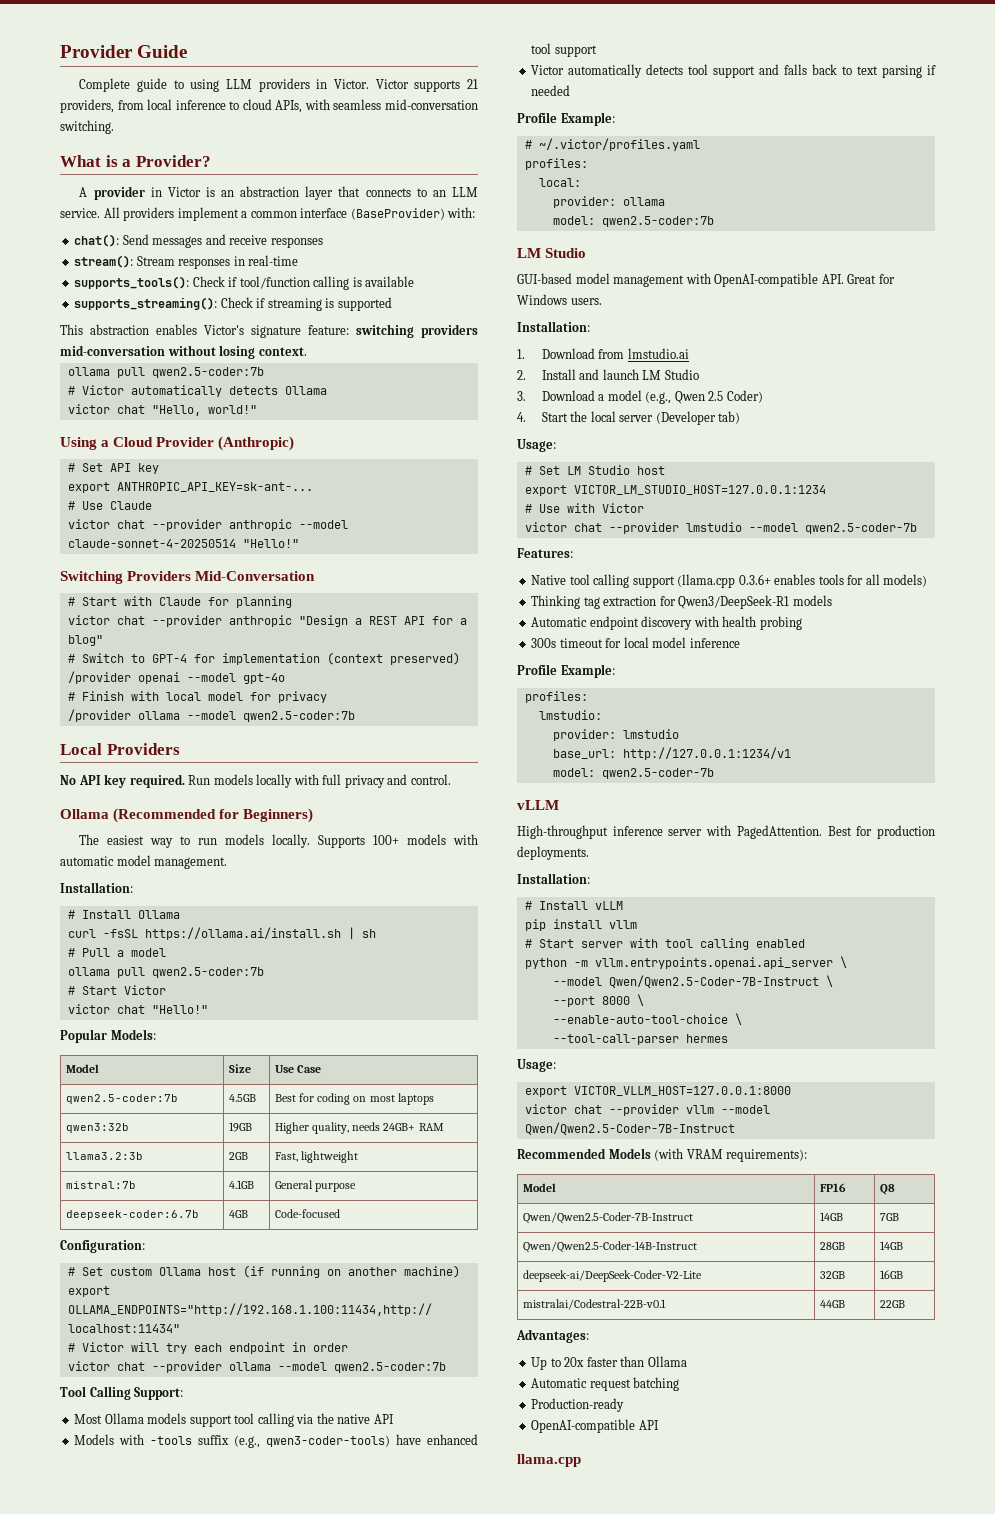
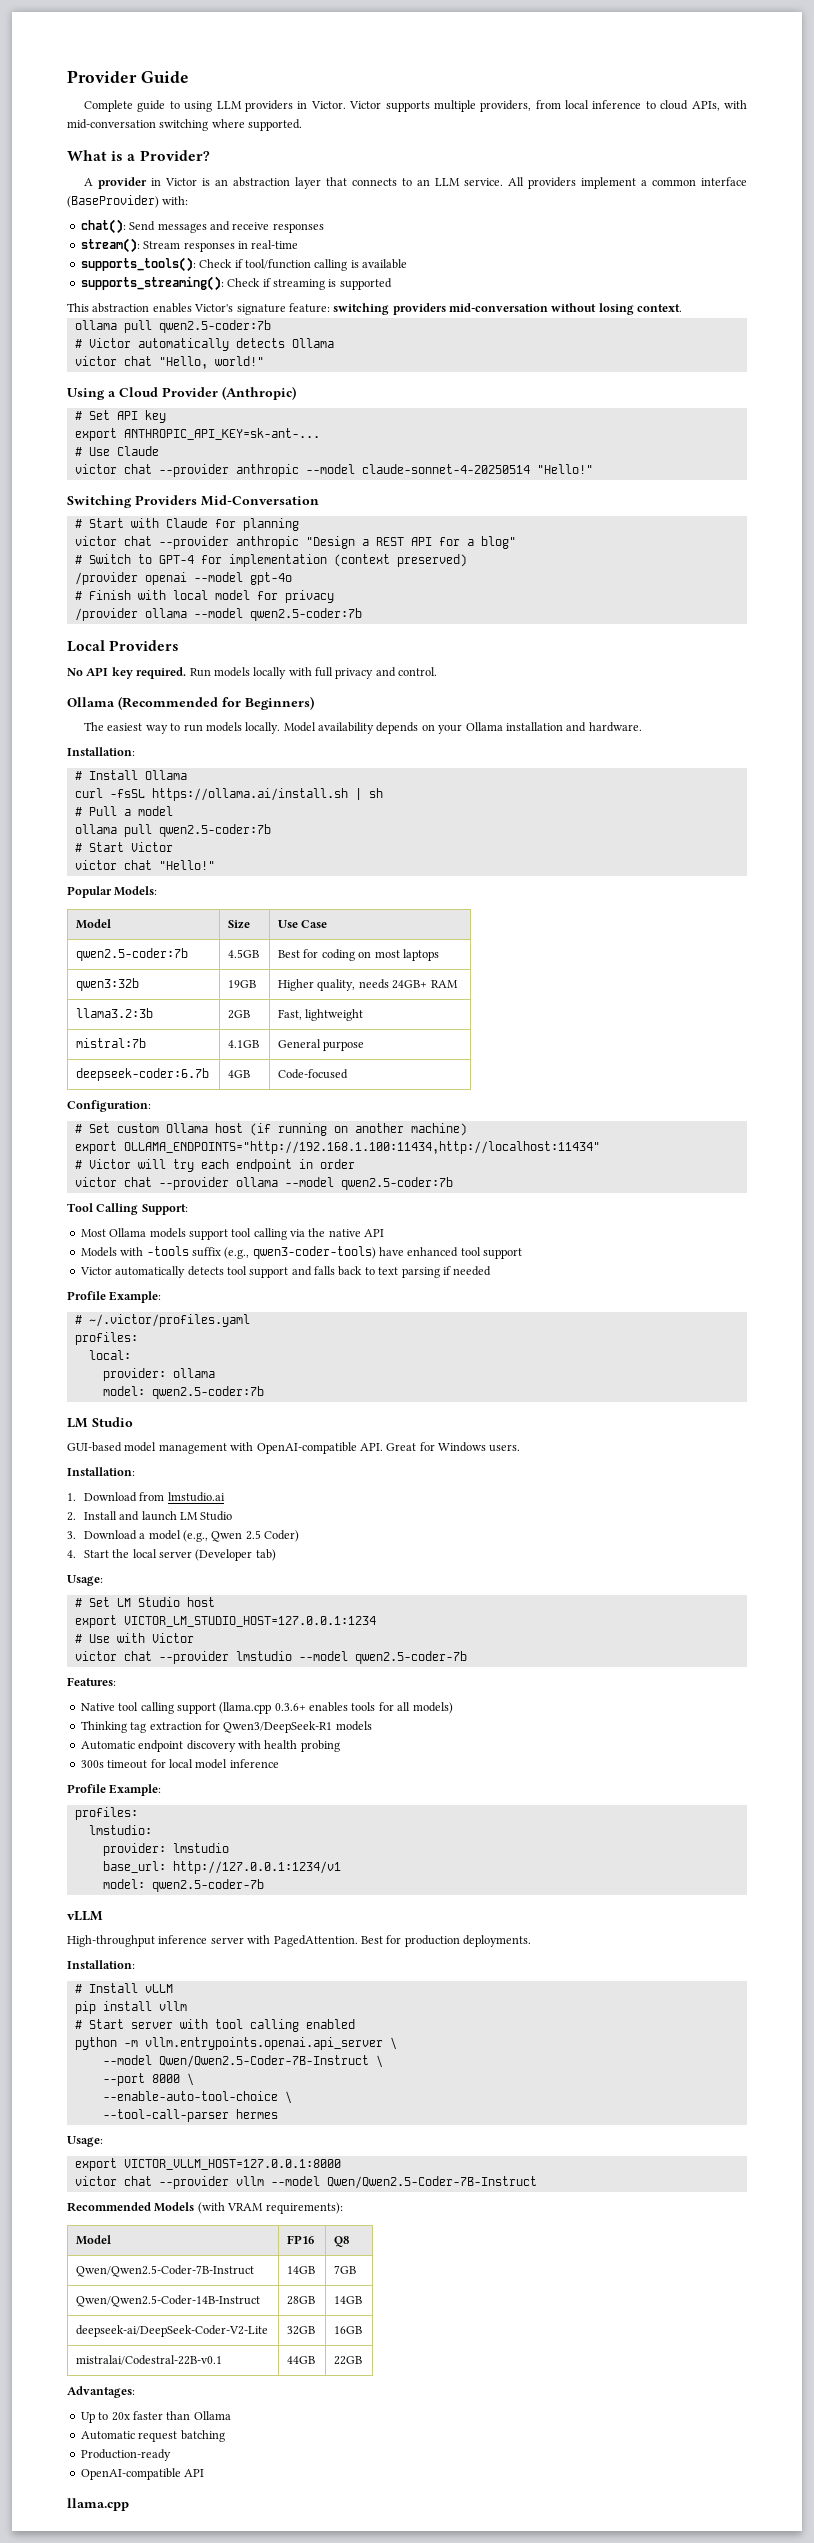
- Victor supports 21 providers, from local inference to cloud APIs, with seamless mid-conversation switching.
+ Victor supports multiple providers, from local inference to cloud APIs, with mid‑conversation switching where supported.
- Supports 100+ models with automatic model management.
+ Model availability depends on your Ollama installation and hardware.

